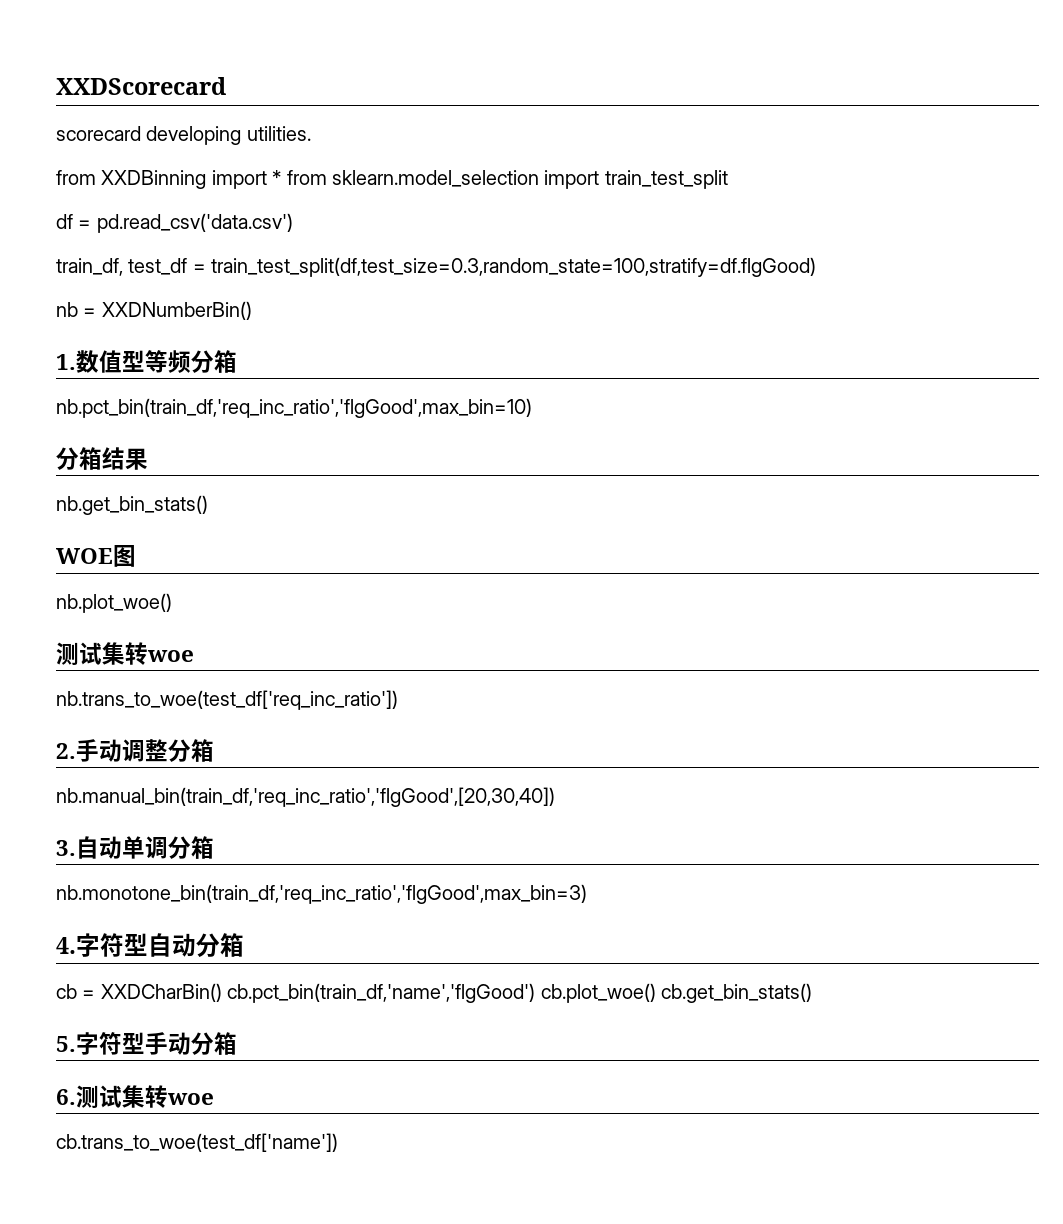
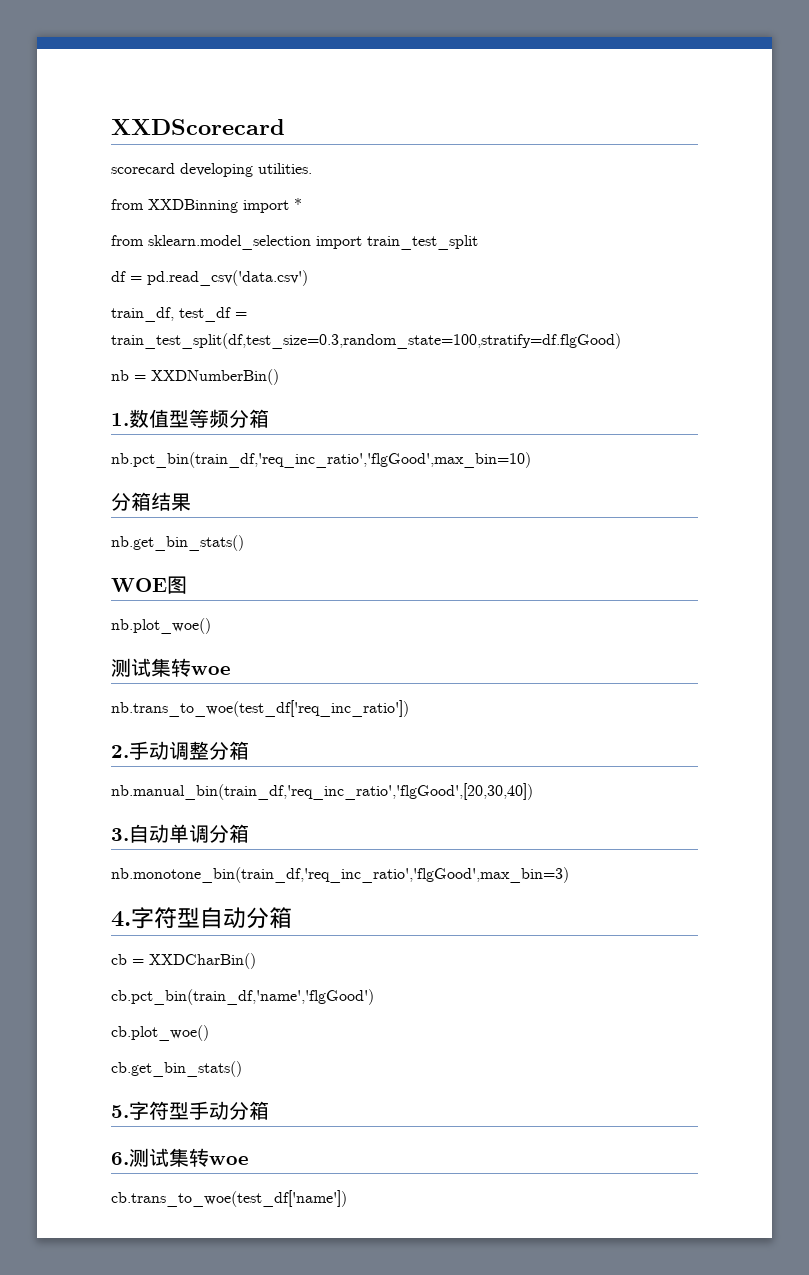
- from XXDBinning import * from sklearn.model_selection import train_test_split
+ from XXDBinning import *
+ from sklearn.model_selection import train_test_split
- cb = XXDCharBin() cb.pct_bin(train_df,'name','flgGood') cb.plot_woe() cb.get_bin_stats()
+ cb = XXDCharBin()
+ cb.pct_bin(train_df,'name','flgGood')
+ cb.plot_woe()
+ cb.get_bin_stats()

